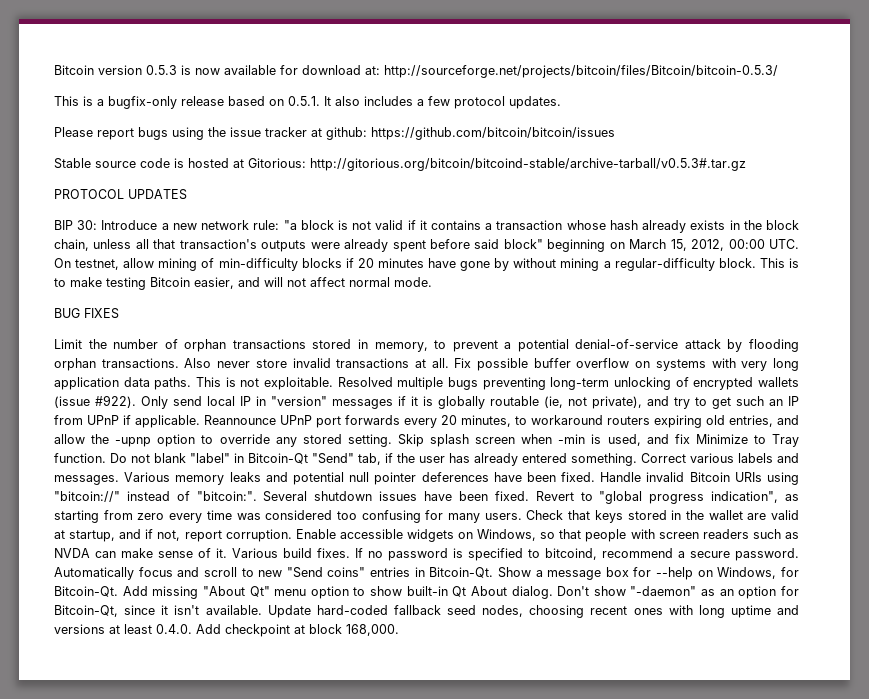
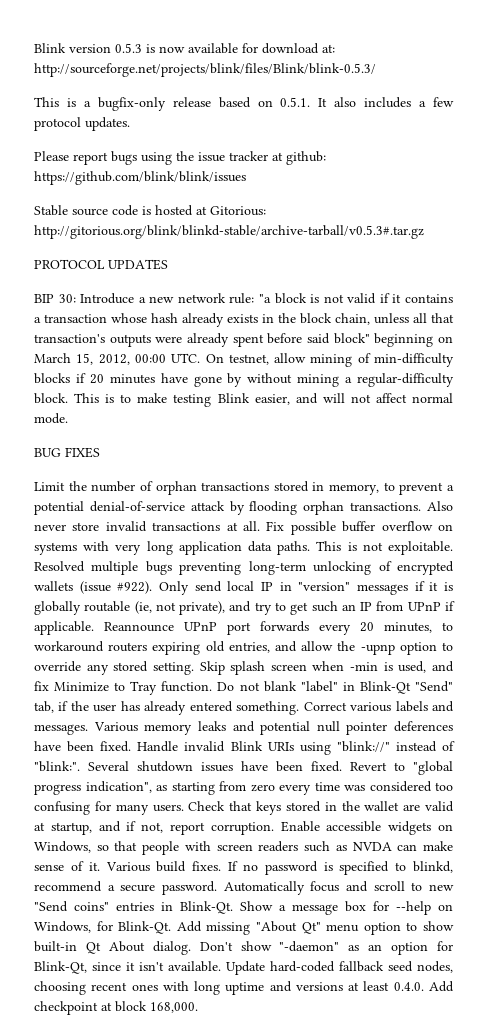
- Bitcoin version 0.5.3 is now available for download at: http://sourceforge.net/projects/bitcoin/files/Bitcoin/bitcoin-0.5.3/
+ Blink version 0.5.3 is now available for download at: http://sourceforge.net/projects/blink/files/Blink/blink-0.5.3/
- Please report bugs using the issue tracker at github: https://github.com/bitcoin/bitcoin/issues
+ Please report bugs using the issue tracker at github: https://github.com/blink/blink/issues
- Stable source code is hosted at Gitorious: http://gitorious.org/bitcoin/bitcoind-stable/archive-tarball/v0.5.3#.tar.gz
+ Stable source code is hosted at Gitorious: http://gitorious.org/blink/blinkd-stable/archive-tarball/v0.5.3#.tar.gz
- This is to make testing Bitcoin easier, and will not affect normal mode.
+ This is to make testing Blink easier, and will not affect normal mode.
- Do not blank "label" in Bitcoin-Qt "Send" tab, if the user has already entered something.
+ Do not blank "label" in Blink-Qt "Send" tab, if the user has already entered something.
- Handle invalid Bitcoin URIs using "bitcoin://" instead of "bitcoin:".
+ Handle invalid Blink URIs using "blink://" instead of "blink:".
- If no password is specified to bitcoind, recommend a secure password.
+ If no password is specified to blinkd, recommend a secure password.
- Automatically focus and scroll to new "Send coins" entries in Bitcoin-Qt.
+ Automatically focus and scroll to new "Send coins" entries in Blink-Qt.
- Show a message box for --help on Windows, for Bitcoin-Qt.
+ Show a message box for --help on Windows, for Blink-Qt.
- Don't show "-daemon" as an option for Bitcoin-Qt, since it isn't available.
+ Don't show "-daemon" as an option for Blink-Qt, since it isn't available.

